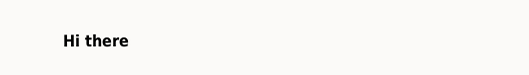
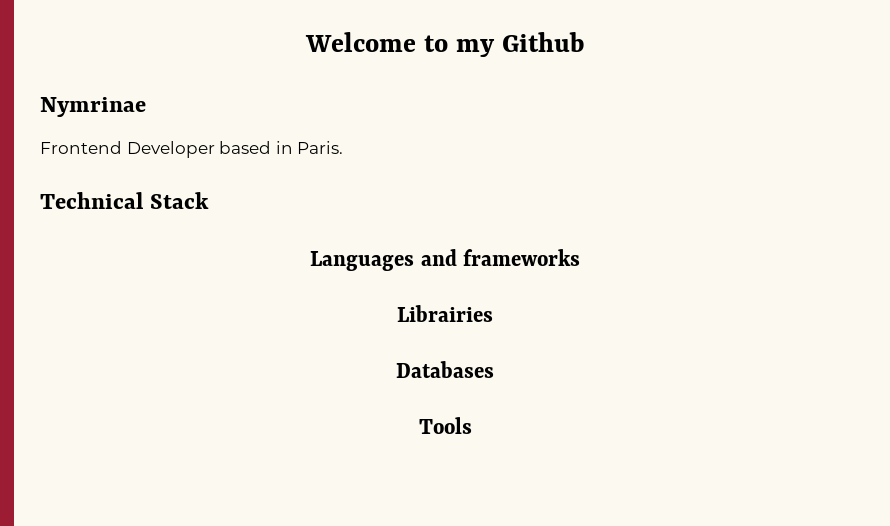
- Hi there
+ Welcome to my Github
+ Nymrinae
+ Frontend Developer based in Paris.
+ Technical Stack
+ Languages and frameworks
+ Librairies
+ Databases
+ Tools

